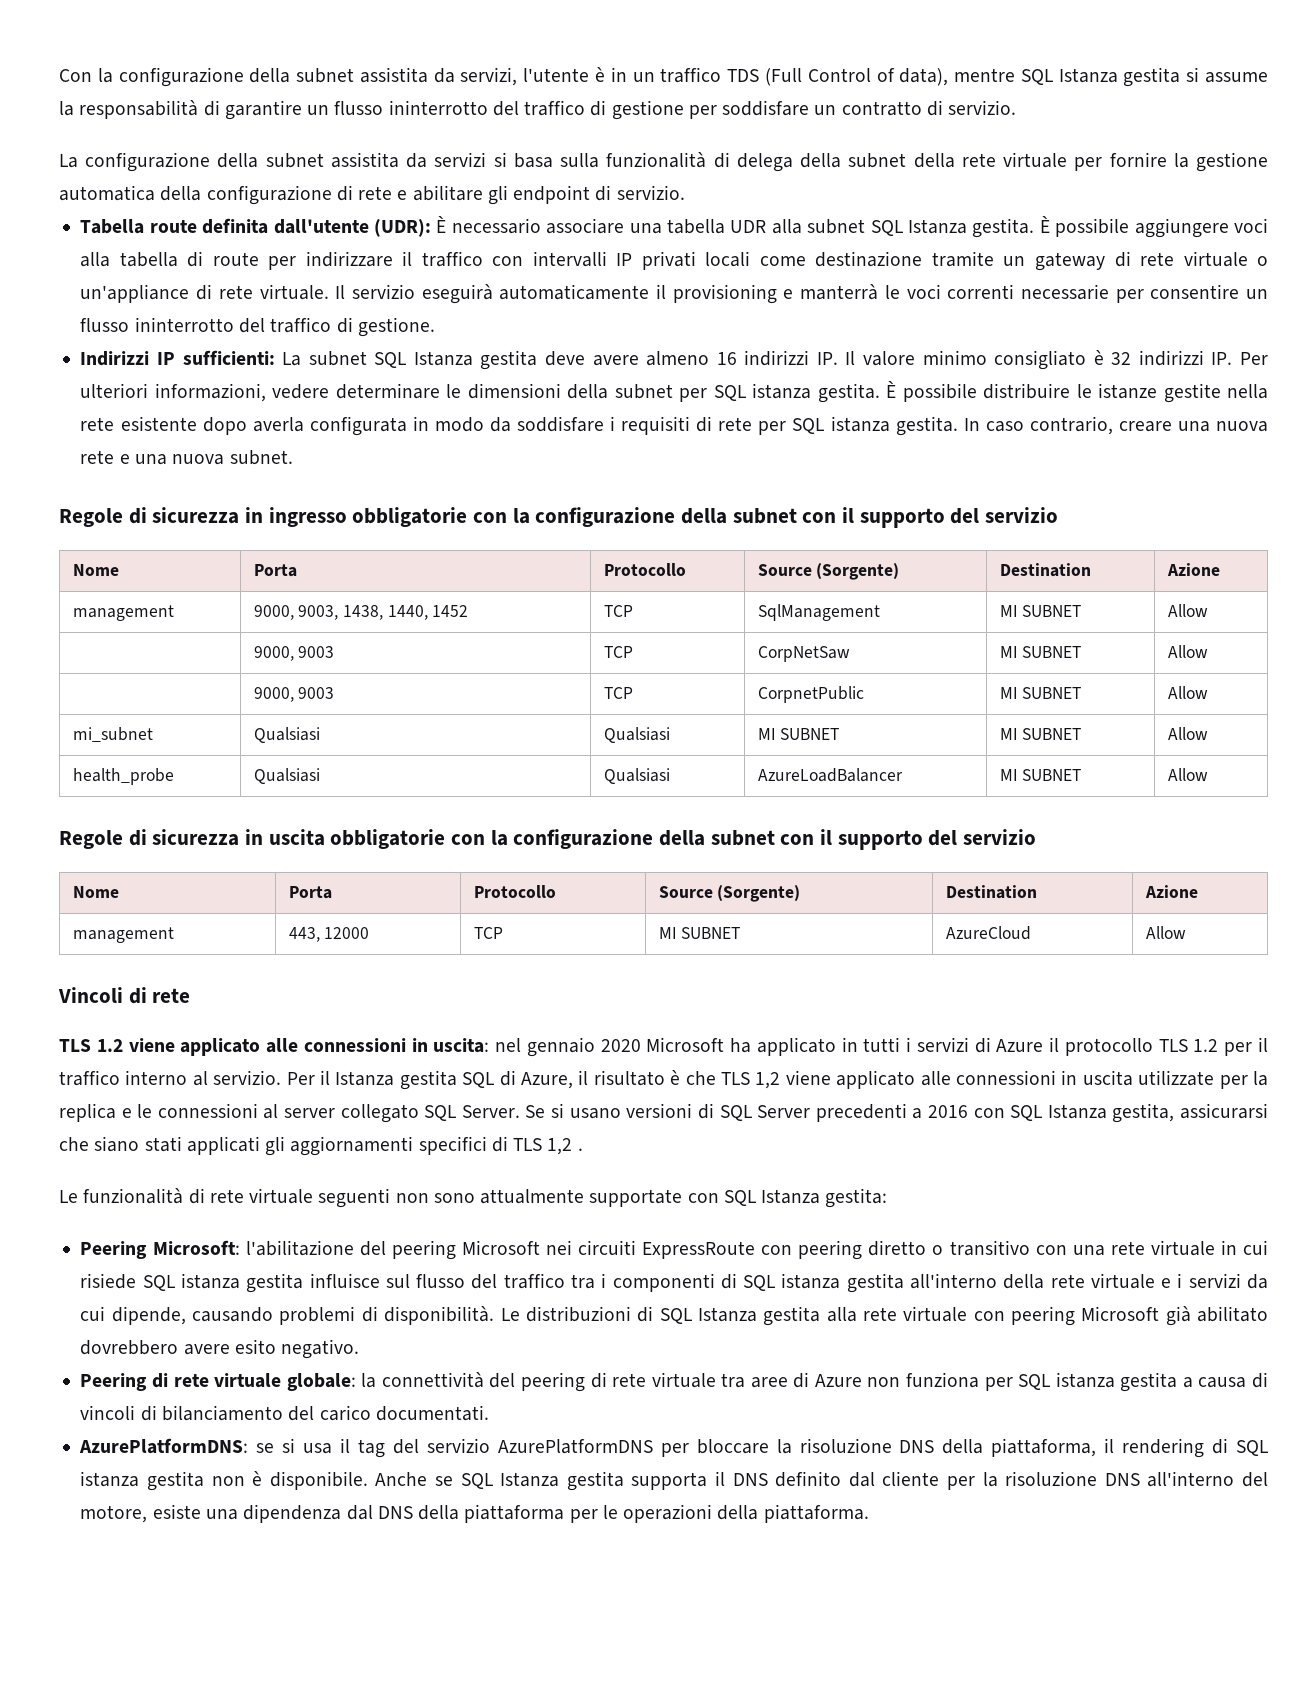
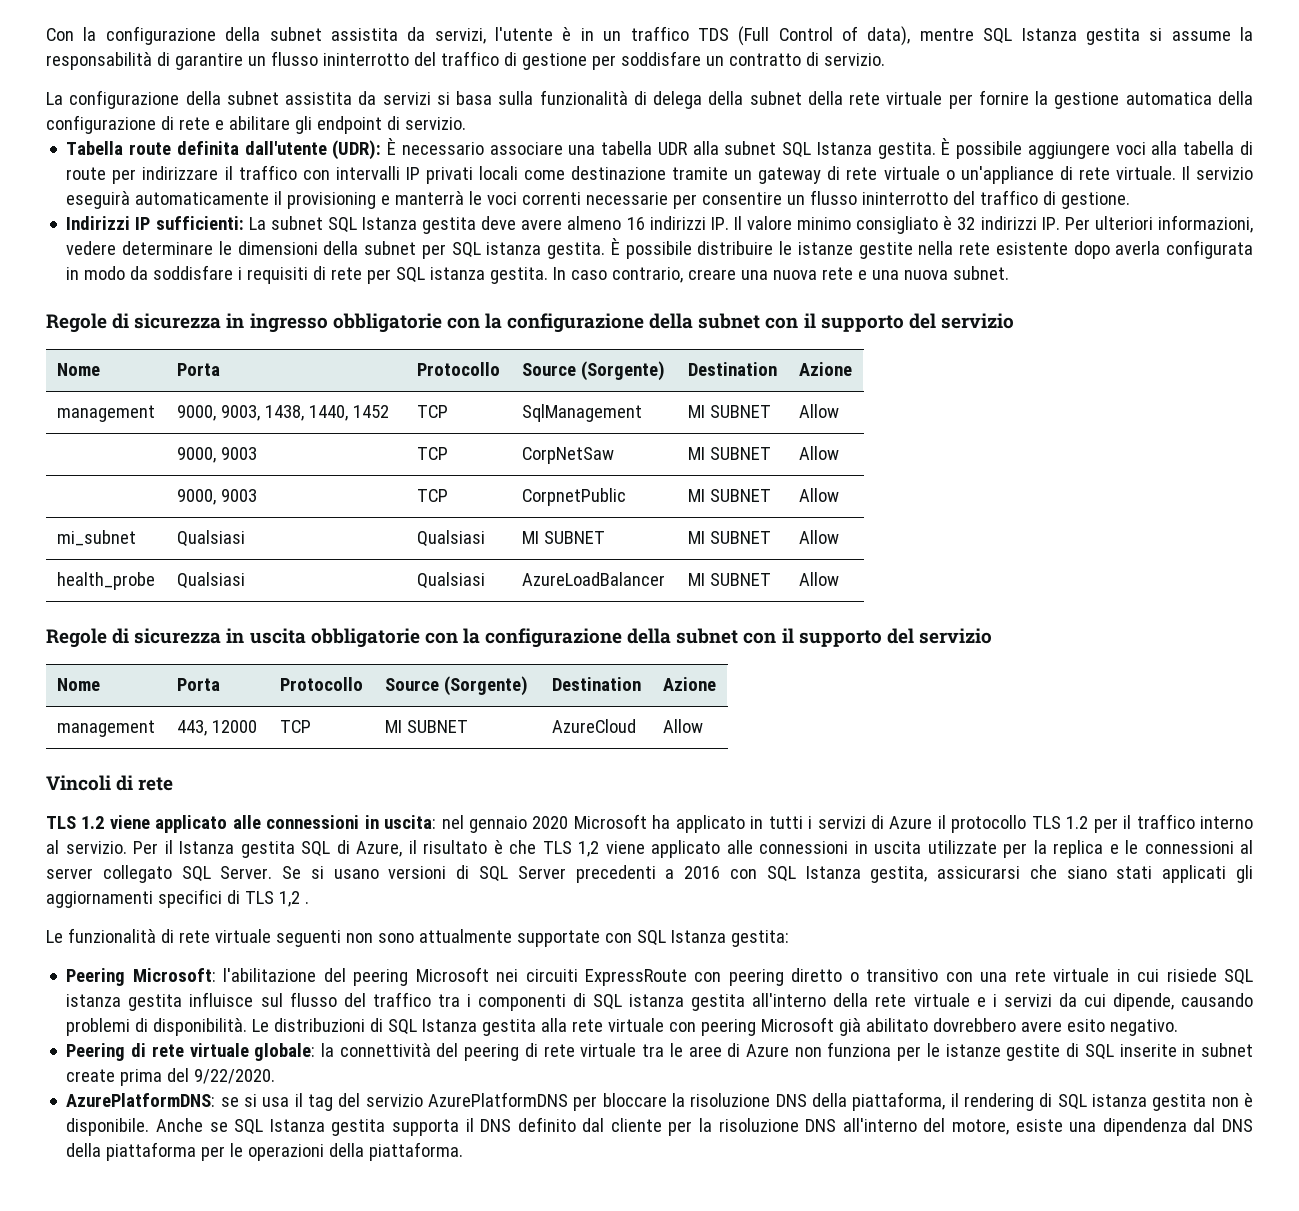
- Peering di rete virtuale globale: la connettività del peering di rete virtuale tra aree di Azure non funziona per SQL istanza gestita a causa di vincoli di bilanciamento del carico documentati.
+ Peering di rete virtuale globale: la connettività del peering di rete virtuale tra le aree di Azure non funziona per le istanze gestite di SQL inserite in subnet create prima del 9/22/2020.

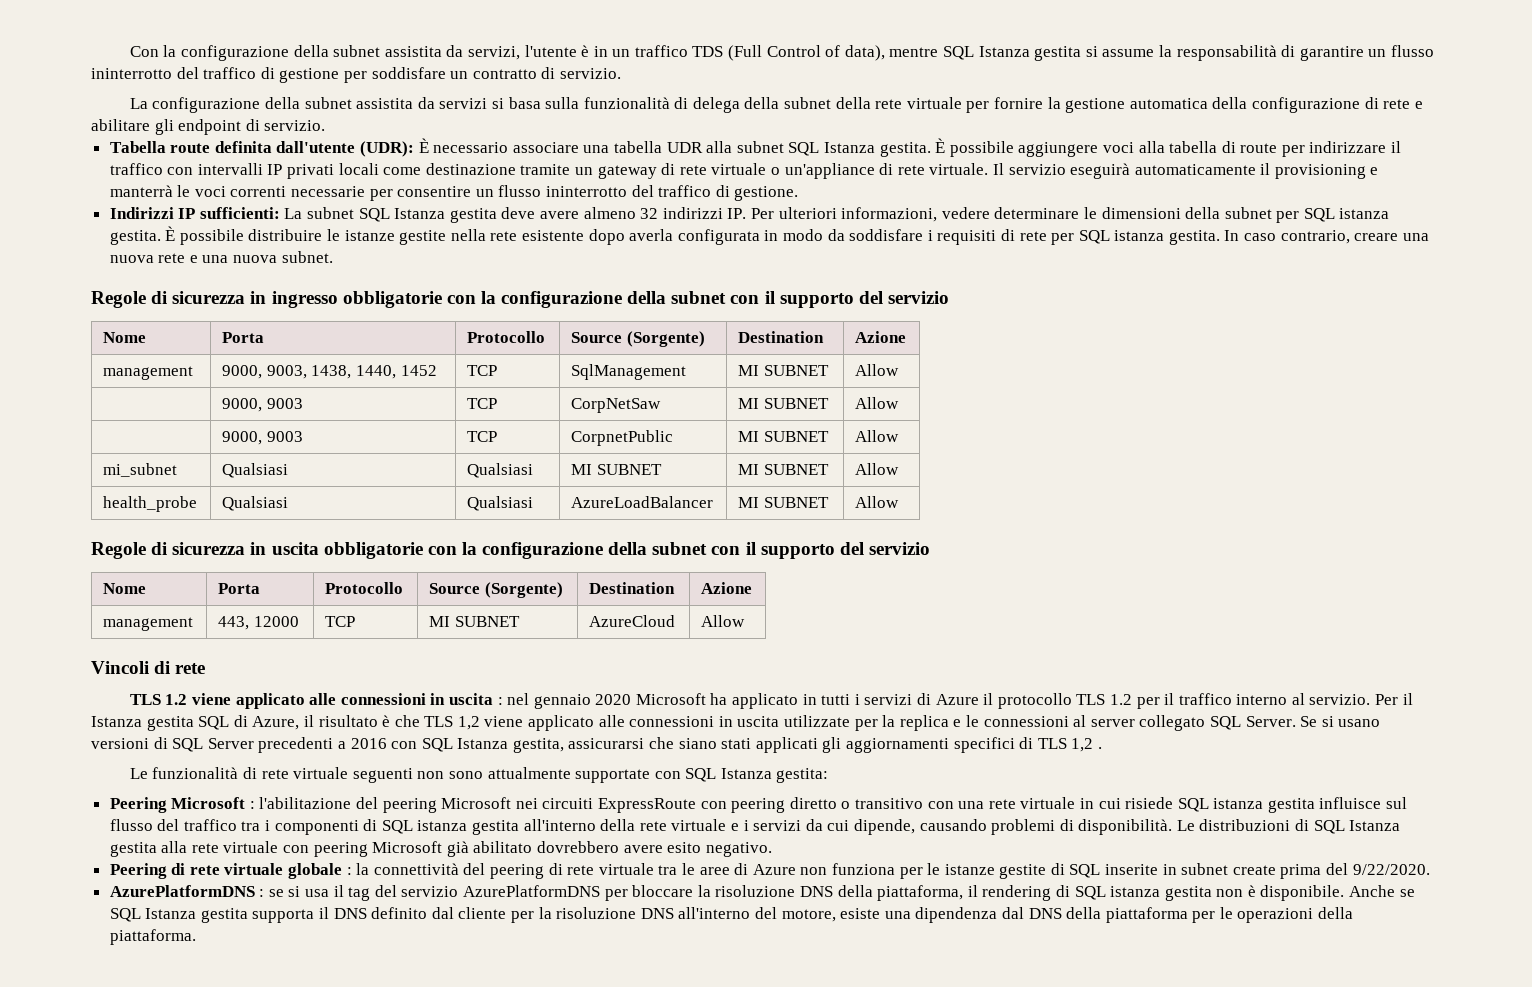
- Indirizzi IP sufficienti: La subnet SQL Istanza gestita deve avere almeno 16 indirizzi IP. Il valore minimo consigliato è 32 indirizzi IP. Per ulteriori informazioni, vedere determinare le dimensioni della subnet per SQL istanza gestita.
+ Indirizzi IP sufficienti: La subnet SQL Istanza gestita deve avere almeno 32 indirizzi IP. Per ulteriori informazioni, vedere determinare le dimensioni della subnet per SQL istanza gestita.
- TLS 1.2 viene applicato alle connessioni in uscita: nel gennaio 2020 Microsoft ha applicato in tutti i servizi di Azure il protocollo TLS 1.2 per il traffico interno al servizio.
+ TLS 1.2 viene applicato alle connessioni in uscita : nel gennaio 2020 Microsoft ha applicato in tutti i servizi di Azure il protocollo TLS 1.2 per il traffico interno al servizio.
- Peering Microsoft: l'abilitazione del peering Microsoft nei circuiti ExpressRoute con peering diretto o transitivo con una rete virtuale in cui risiede SQL istanza gestita influisce sul flusso del traffico tra i componenti di SQL istanza gestita all'interno della rete virtuale e i servizi da cui dipende, causando problemi di disponibilità.
+ Peering Microsoft : l'abilitazione del peering Microsoft nei circuiti ExpressRoute con peering diretto o transitivo con una rete virtuale in cui risiede SQL istanza gestita influisce sul flusso del traffico tra i componenti di SQL istanza gestita all'interno della rete virtuale e i servizi da cui dipende, causando problemi di disponibilità.
- Peering di rete virtuale globale: la connettività del peering di rete virtuale tra le aree di Azure non funziona per le istanze gestite di SQL inserite in subnet create prima del 9/22/2020.
+ Peering di rete virtuale globale : la connettività del peering di rete virtuale tra le aree di Azure non funziona per le istanze gestite di SQL inserite in subnet create prima del 9/22/2020.
- AzurePlatformDNS: se si usa il tag del servizio AzurePlatformDNS per bloccare la risoluzione DNS della piattaforma, il rendering di SQL istanza gestita non è disponibile.
+ AzurePlatformDNS : se si usa il tag del servizio AzurePlatformDNS per bloccare la risoluzione DNS della piattaforma, il rendering di SQL istanza gestita non è disponibile.

